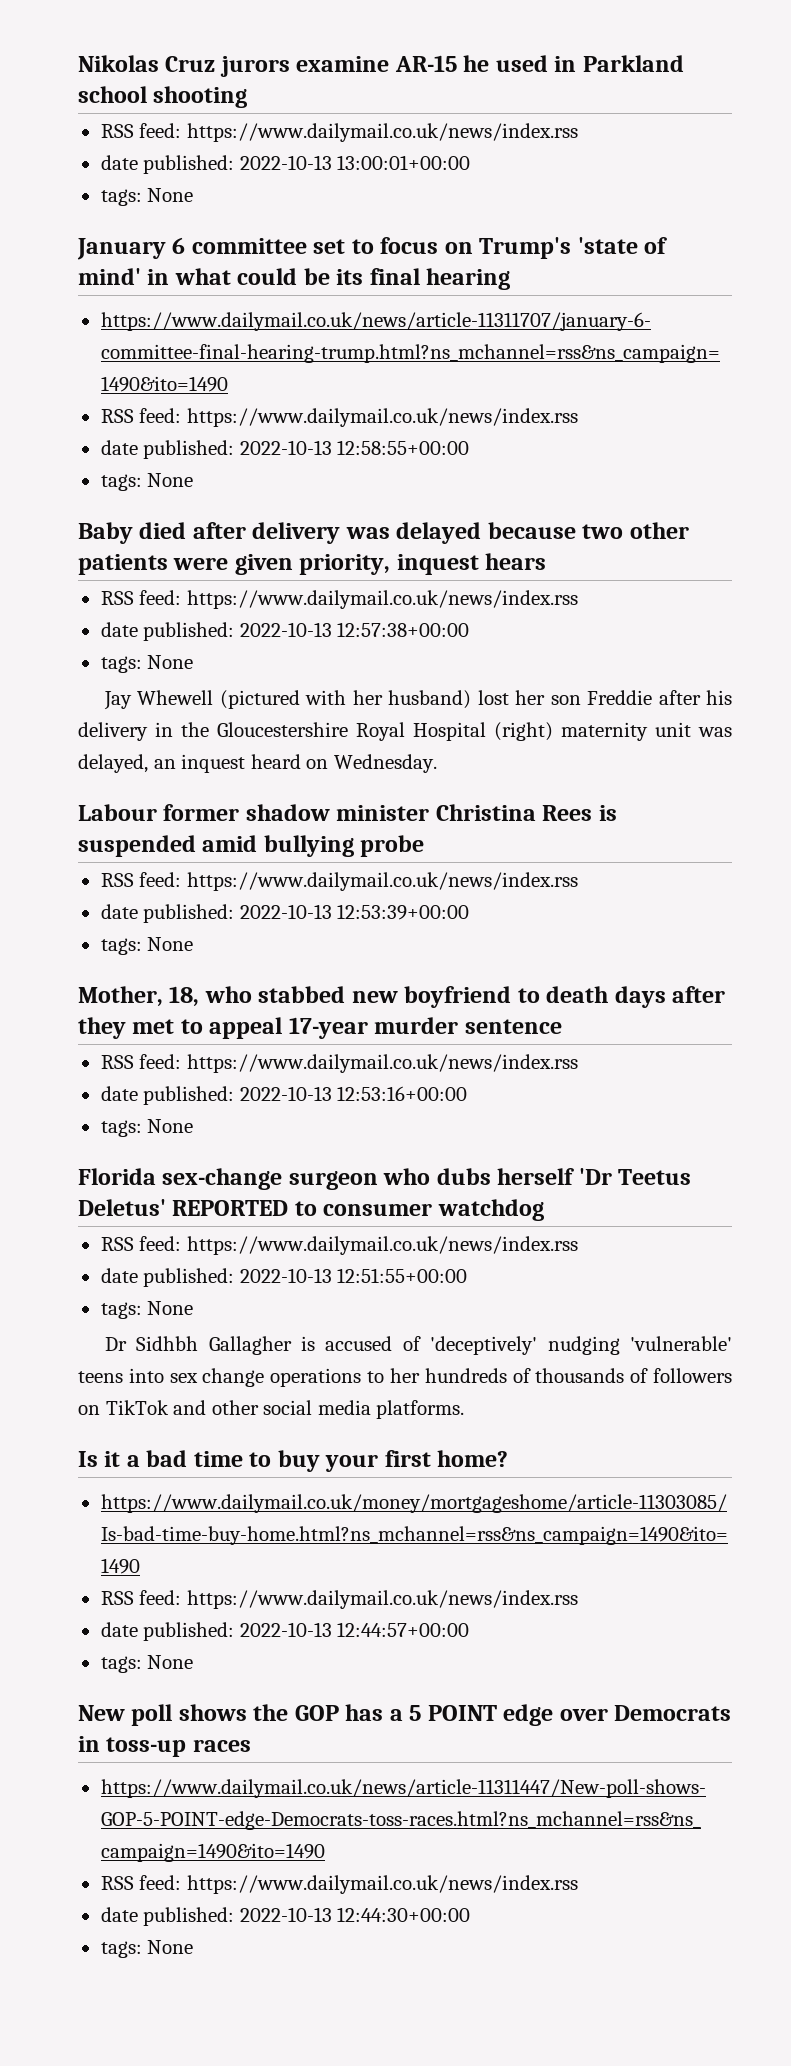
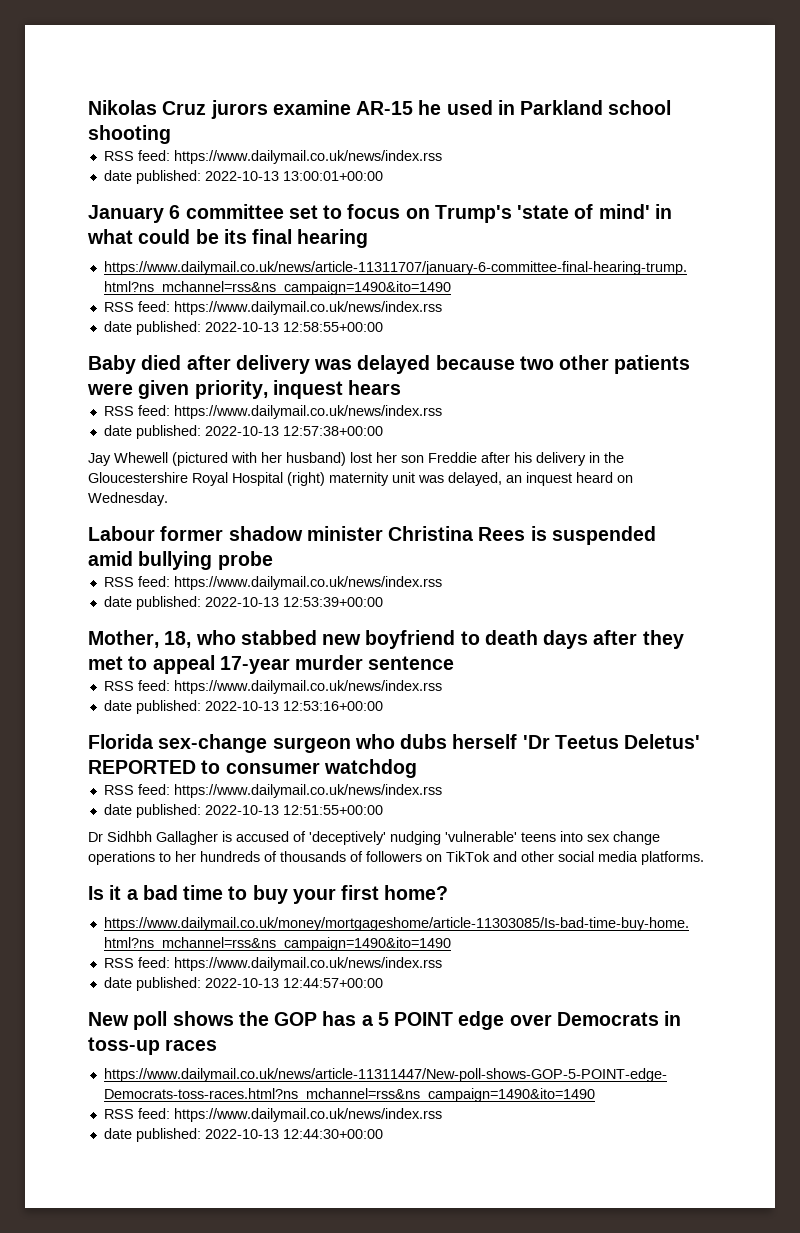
  date published: 2022-10-13 13:00:01+00:00
- tags: None
  date published: 2022-10-13 12:58:55+00:00
- tags: None
  date published: 2022-10-13 12:57:38+00:00
- tags: None
  date published: 2022-10-13 12:53:39+00:00
- tags: None
  date published: 2022-10-13 12:53:16+00:00
- tags: None
  date published: 2022-10-13 12:51:55+00:00
- tags: None
  date published: 2022-10-13 12:44:57+00:00
- tags: None
  date published: 2022-10-13 12:44:30+00:00
- tags: None

